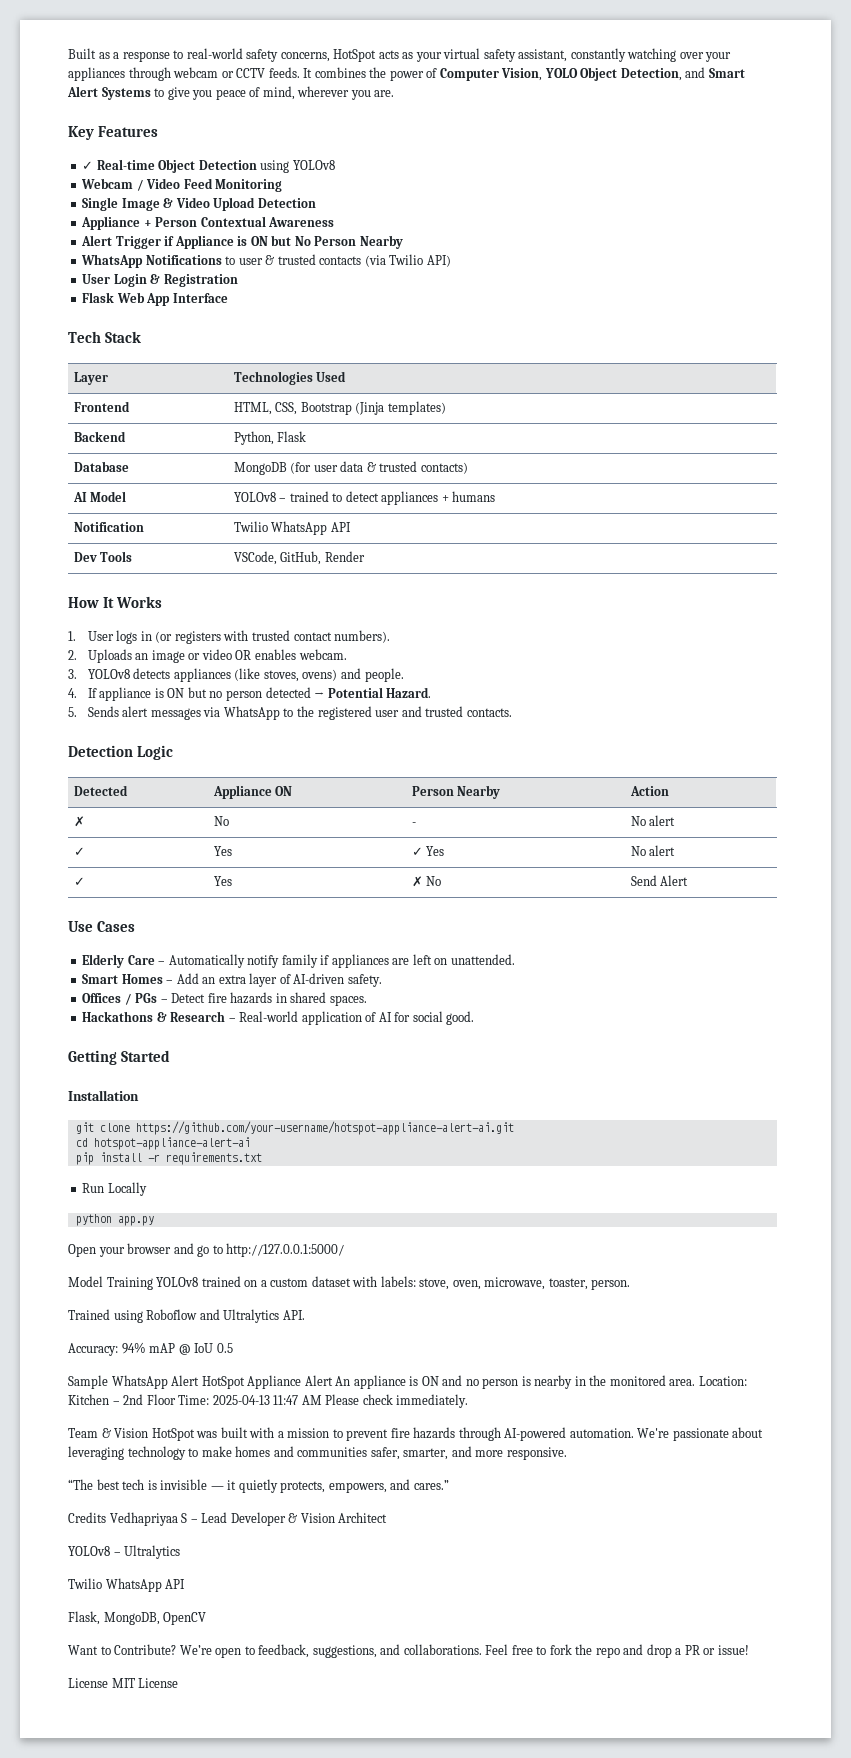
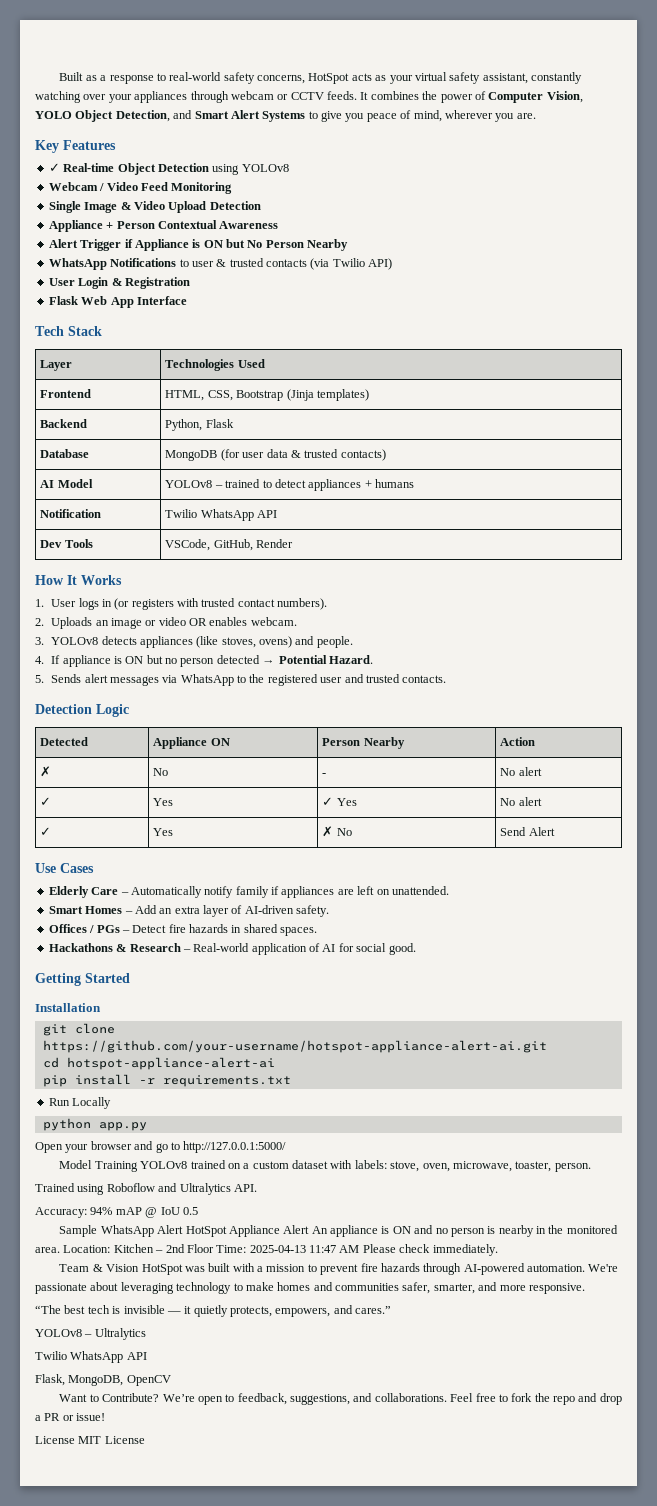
- Credits Vedhapriyaa S – Lead Developer & Vision Architect

